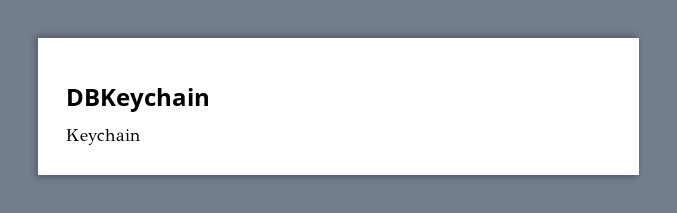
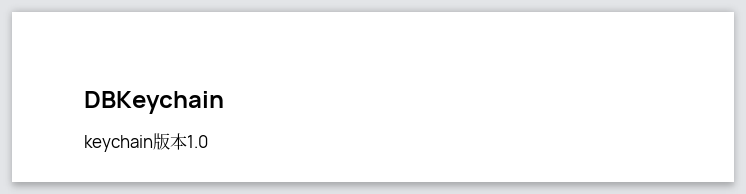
- Keychain
+ keychain版本1.0

